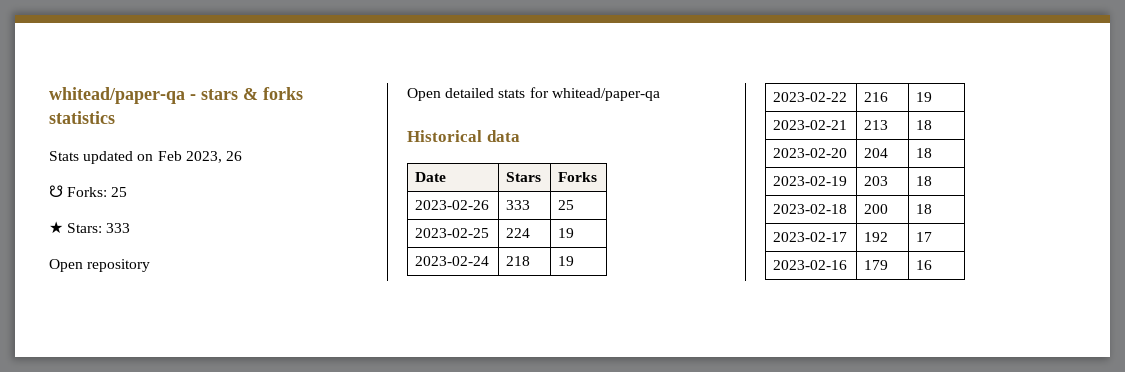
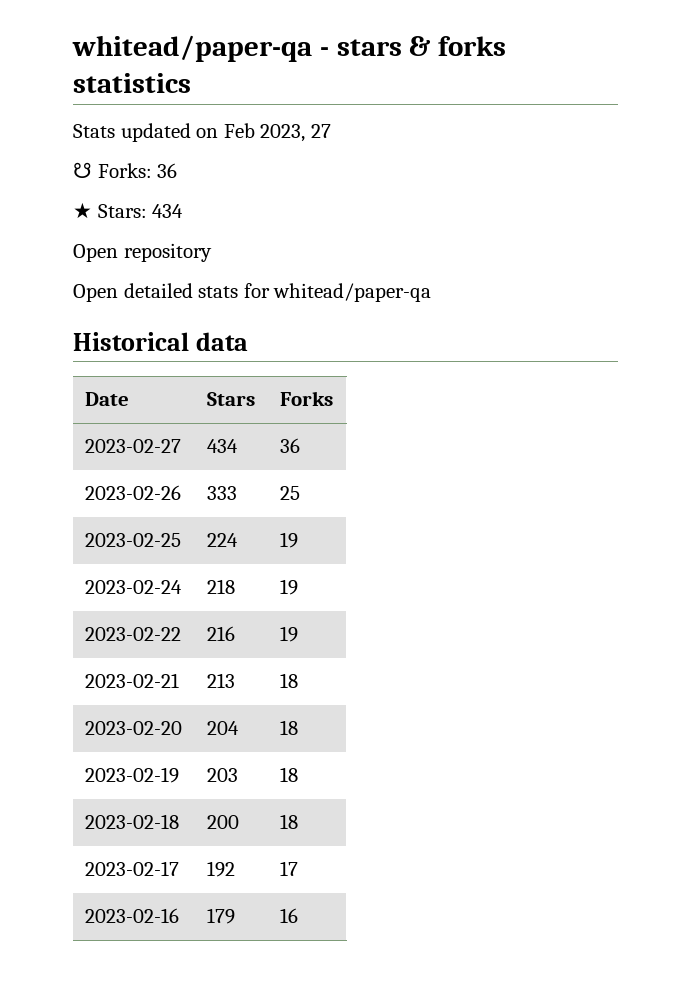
- Stats updated on Feb 2023, 26
+ Stats updated on Feb 2023, 27
- ☋ Forks: 25
+ ☋ Forks: 36
- ★ Stars: 333
+ ★ Stars: 434
+ 2023-02-27 | 434 | 36

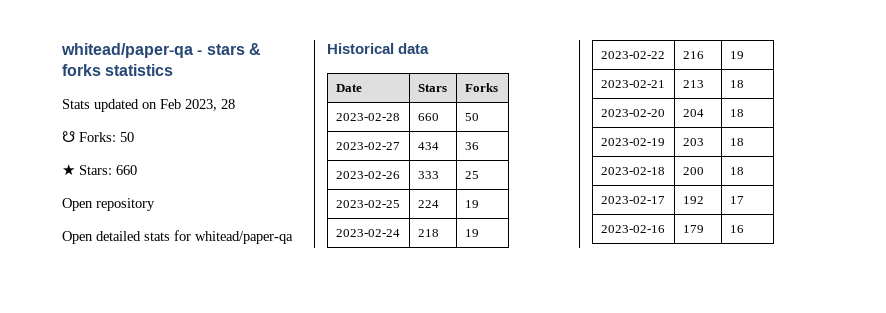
- Stats updated on Feb 2023, 27
+ Stats updated on Feb 2023, 28
- ☋ Forks: 36
+ ☋ Forks: 50
- ★ Stars: 434
+ ★ Stars: 660
+ 2023-02-28 | 660 | 50

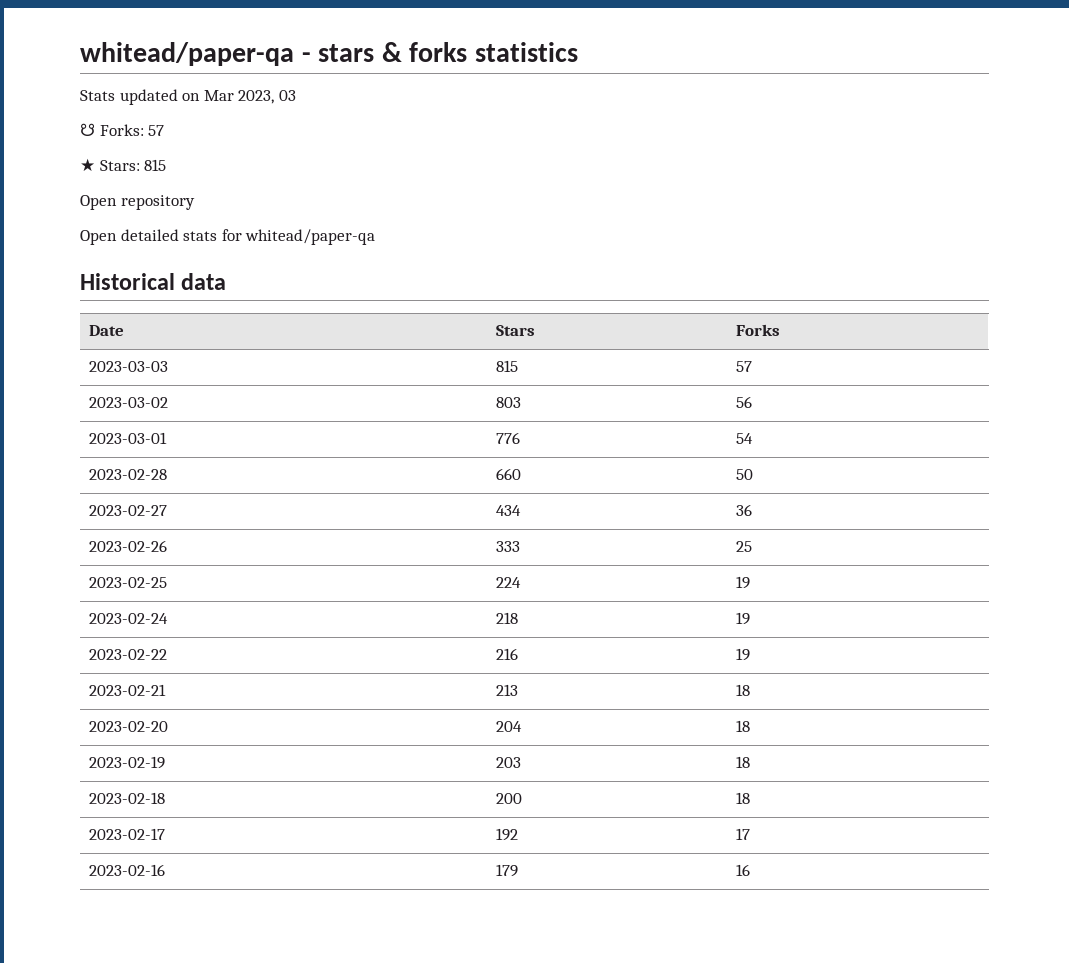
- Stats updated on Feb 2023, 28
+ Stats updated on Mar 2023, 03
- ☋ Forks: 50
+ ☋ Forks: 57
- ★ Stars: 660
+ ★ Stars: 815
+ 2023-03-03 | 815 | 57
+ 2023-03-02 | 803 | 56
+ 2023-03-01 | 776 | 54

